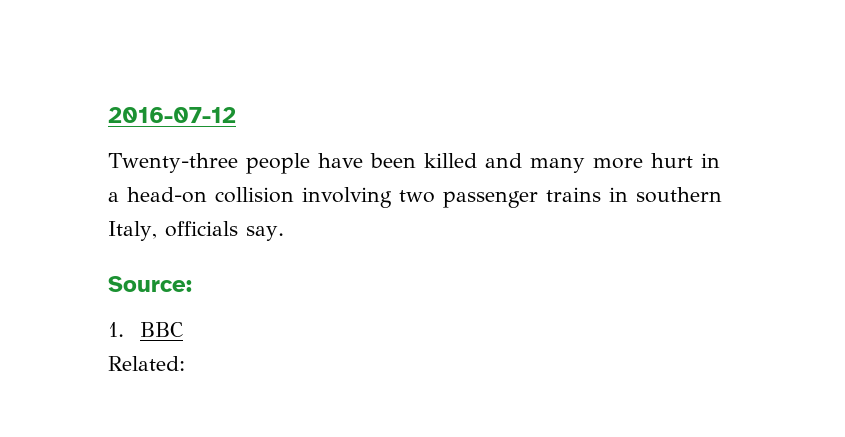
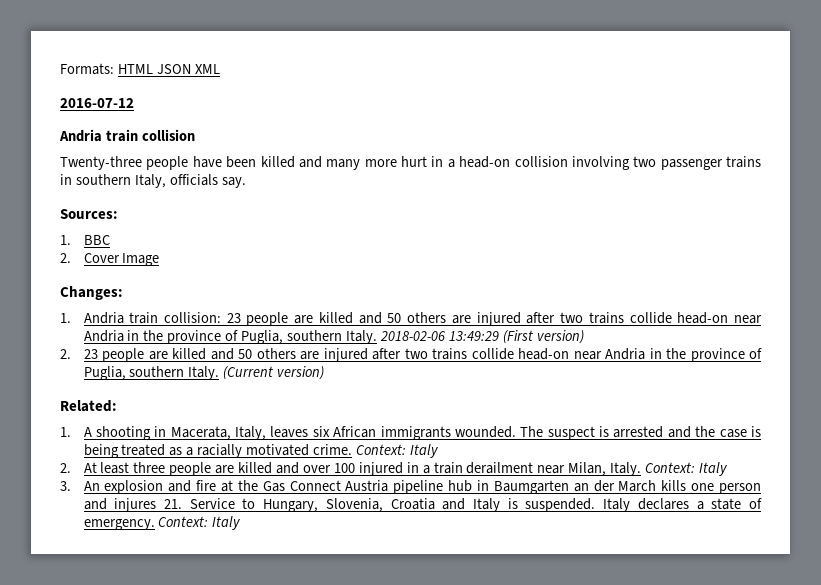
+ Formats: HTML JSON XML
  2016-07-12
+ Andria train collision
- Source:
+ Sources:
+ 2. Cover Image
+ Changes:
+ 1. Andria train collision: 23 people are killed and 50 others are injured after two trains collide head-on near Andria in the province of Puglia, southern Italy. 2018-02-06 13:49:29 (First version)
+ 2. 23 people are killed and 50 others are injured after two trains collide head-on near Andria in the province of Puglia, southern Italy. (Current version)
  Related:
+ 1. A shooting in Macerata, Italy, leaves six African immigrants wounded. The suspect is arrested and the case is being treated as a racially motivated crime. Context: Italy
+ 2. At least three people are killed and over 100 injured in a train derailment near Milan, Italy. Context: Italy
+ 3. An explosion and fire at the Gas Connect Austria pipeline hub in Baumgarten an der March kills one person and injures 21. Service to Hungary, Slovenia, Croatia and Italy is suspended. Italy declares a state of emergency. Context: Italy

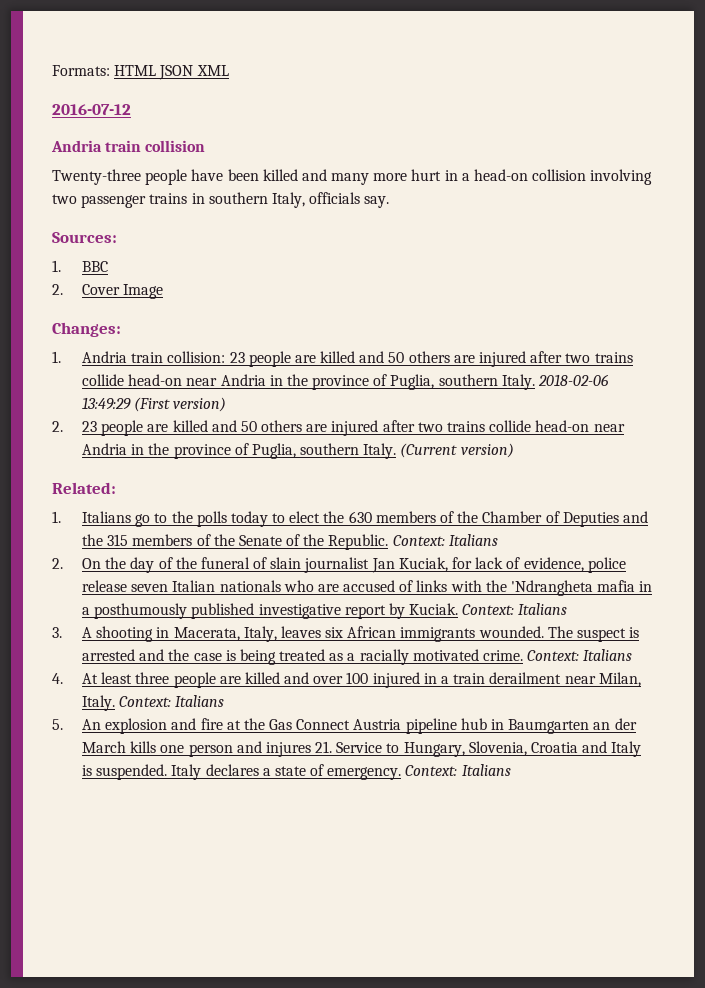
- 1. A shooting in Macerata, Italy, leaves six African immigrants wounded.
+ 1. Italians go to the polls today to elect the 630 members of the Chamber of Deputies and the 315 members of the Senate of the Republic. Context: Italians
+ 2. On the day of the funeral of slain journalist Jan Kuciak, for lack of evidence, police release seven Italian nationals who are accused of links with the 'Ndrangheta mafia in a posthumously published investigative report by Kuciak. Context: Italians
+ 3. A shooting in Macerata, Italy, leaves six African immigrants wounded.
- The suspect is arrested and the case is being treated as a racially motivated crime. Context: Italy
- 2. At least three people are killed and over 100 injured in a train derailment near Milan, Italy. Context: Italy
- 3. An explosion and fire at the Gas Connect Austria pipeline hub in Baumgarten an der March kills one person and injures 21. Service to Hungary, Slovenia, Croatia and Italy is suspended.
+ The suspect is arrested and the case is being treated as a racially motivated crime. Context: Italians
+ 4. At least three people are killed and over 100 injured in a train derailment near Milan, Italy. Context: Italians
+ 5. An explosion and fire at the Gas Connect Austria pipeline hub in Baumgarten an der March kills one person and injures 21. Service to Hungary, Slovenia, Croatia and Italy is suspended.
- Italy declares a state of emergency. Context: Italy
+ Italy declares a state of emergency. Context: Italians

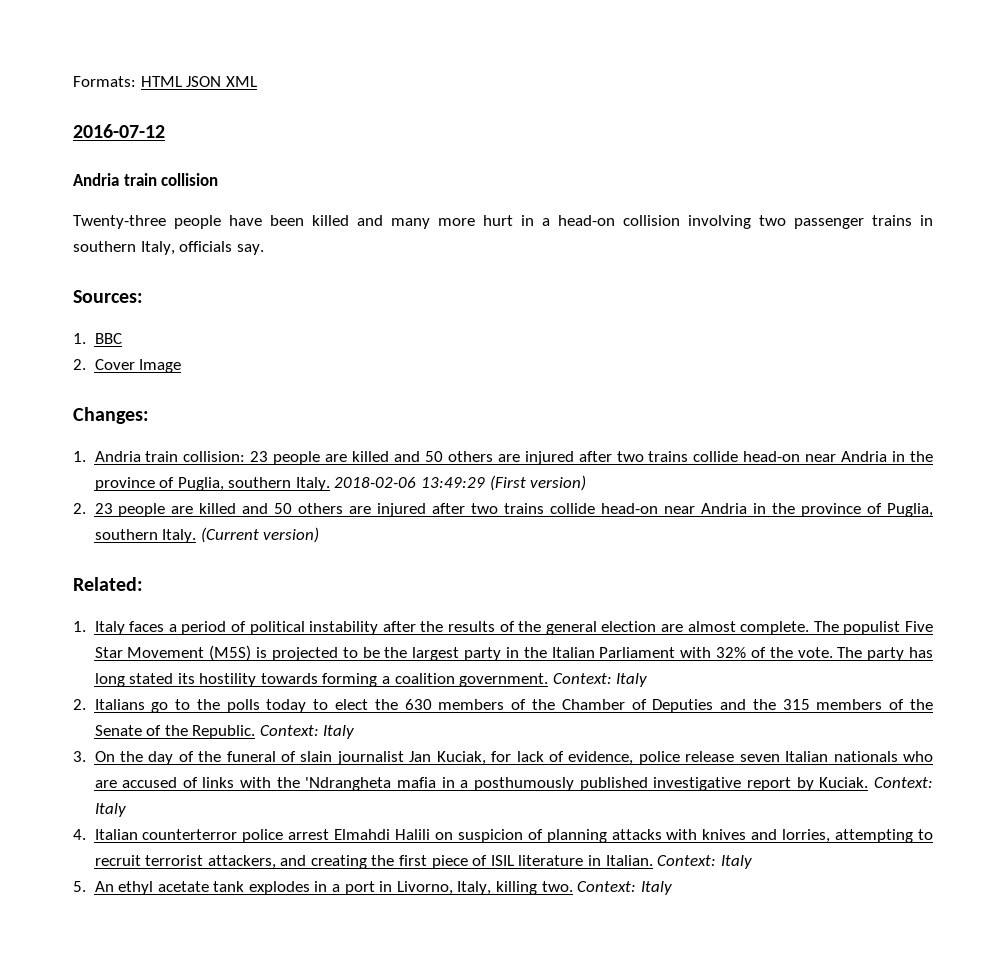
- 1. Italians go to the polls today to elect the 630 members of the Chamber of Deputies and the 315 members of the Senate of the Republic. Context: Italians
- 2. On the day of the funeral of slain journalist Jan Kuciak, for lack of evidence, police release seven Italian nationals who are accused of links with the 'Ndrangheta mafia in a posthumously published investigative report by Kuciak. Context: Italians
- 3. A shooting in Macerata, Italy, leaves six African immigrants wounded. The suspect is arrested and the case is being treated as a racially motivated crime. Context: Italians
- 4. At least three people are killed and over 100 injured in a train derailment near Milan, Italy. Context: Italians
- 5. An explosion and fire at the Gas Connect Austria pipeline hub in Baumgarten an der March kills one person and injures 21. Service to Hungary, Slovenia, Croatia and Italy is suspended. Italy declares a state of emergency. Context: Italians
+ 1. Italy faces a period of political instability after the results of the general election are almost complete. The populist Five Star Movement (M5S) is projected to be the largest party in the Italian Parliament with 32% of the vote. The party has long stated its hostility towards forming a coalition government. Context: Italy
+ 2. Italians go to the polls today to elect the 630 members of the Chamber of Deputies and the 315 members of the Senate of the Republic. Context: Italy
+ 3. On the day of the funeral of slain journalist Jan Kuciak, for lack of evidence, police release seven Italian nationals who are accused of links with the 'Ndrangheta mafia in a posthumously published investigative report by Kuciak. Context: Italy
+ 4. Italian counterterror police arrest Elmahdi Halili on suspicion of planning attacks with knives and lorries, attempting to recruit terrorist attackers, and creating the first piece of ISIL literature in Italian. Context: Italy
+ 5. An ethyl acetate tank explodes in a port in Livorno, Italy, killing two. Context: Italy

